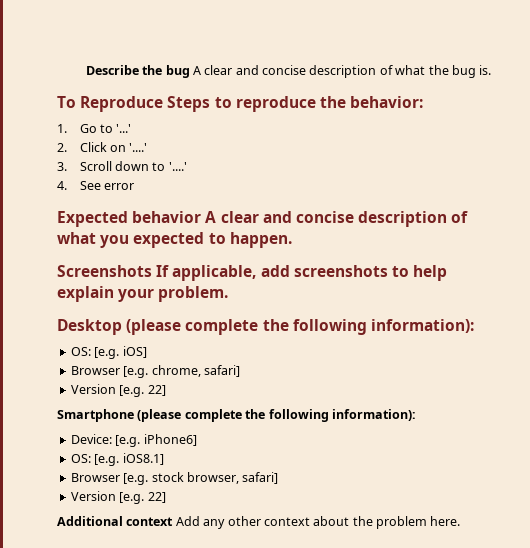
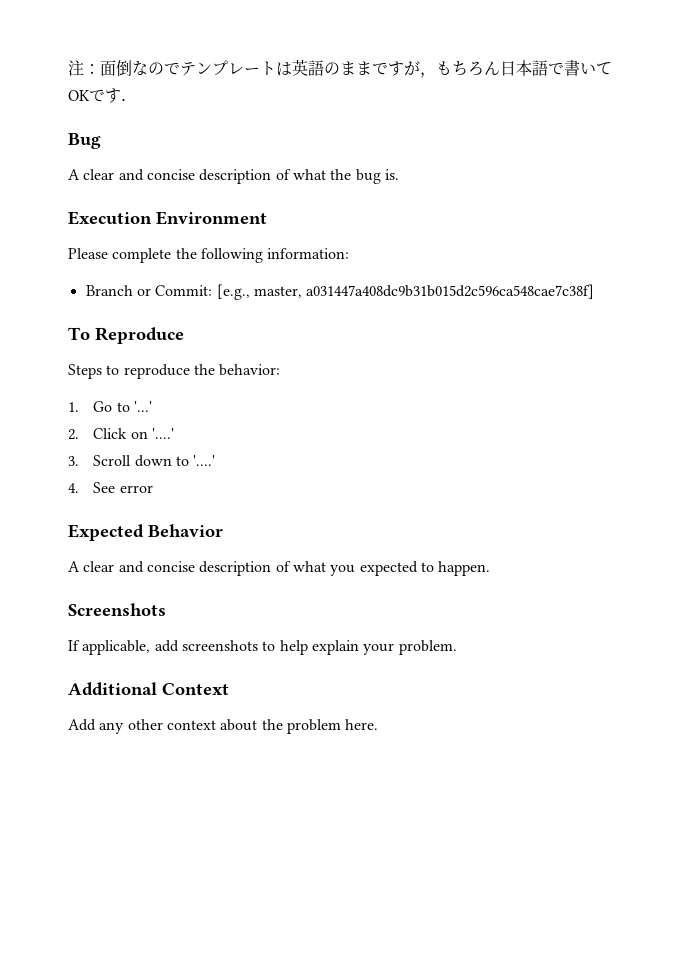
- Describe the bug A clear and concise description of what the bug is.
+ 注：面倒なのでテンプレートは英語のままですが，もちろん日本語で書いてOKです．
+ Bug
+ A clear and concise description of what the bug is.
+ Execution Environment
+ Please complete the following information:
+ Branch or Commit: [e.g., master, a031447a408dc9b31b015d2c596ca548cae7c38f]
- To Reproduce Steps to reproduce the behavior:
+ To Reproduce
+ Steps to reproduce the behavior:
- Expected behavior A clear and concise description of what you expected to happen.
+ Expected Behavior
+ A clear and concise description of what you expected to happen.
- Screenshots If applicable, add screenshots to help explain your problem.
+ Screenshots
+ If applicable, add screenshots to help explain your problem.
- Desktop (please complete the following information):
- OS: [e.g. iOS]
- Browser [e.g. chrome, safari]
- Version [e.g. 22]
- Smartphone (please complete the following information):
- Device: [e.g. iPhone6]
- OS: [e.g. iOS8.1]
- Browser [e.g. stock browser, safari]
- Version [e.g. 22]
- Additional context Add any other context about the problem here.
+ Additional Context
+ Add any other context about the problem here.

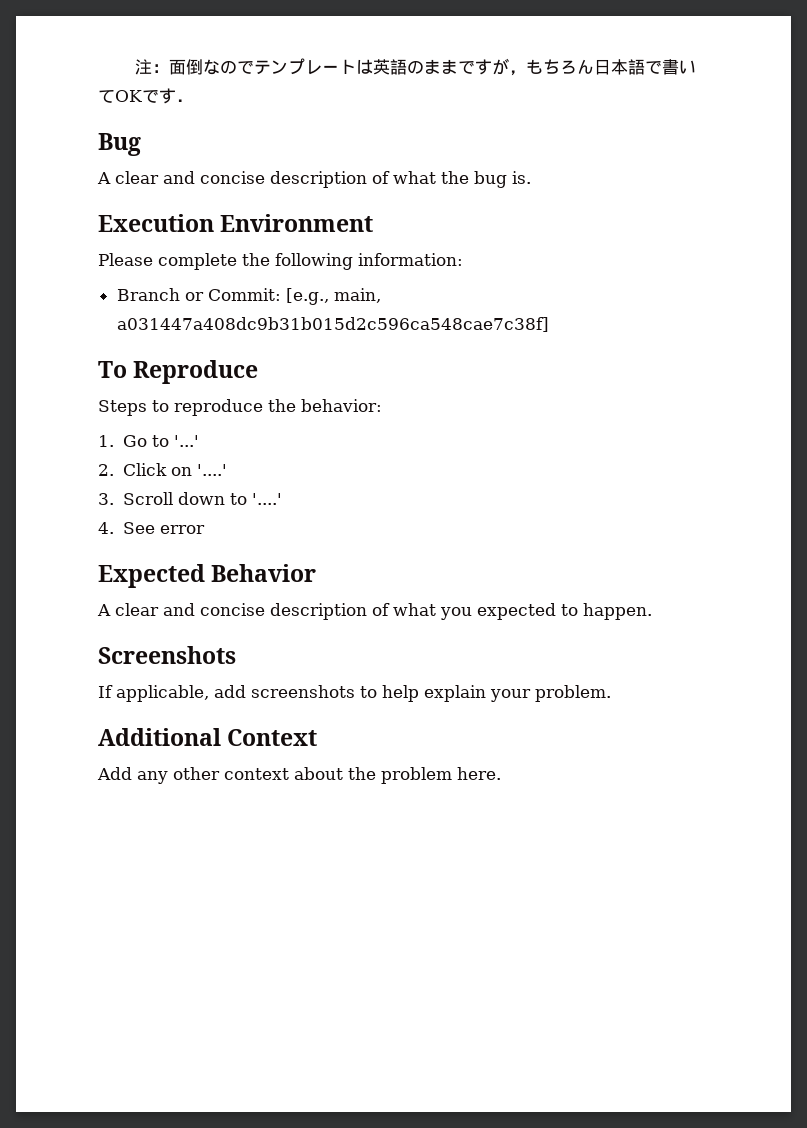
- Branch or Commit: [e.g., master, a031447a408dc9b31b015d2c596ca548cae7c38f]
+ Branch or Commit: [e.g., main, a031447a408dc9b31b015d2c596ca548cae7c38f]

